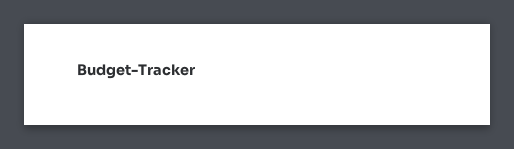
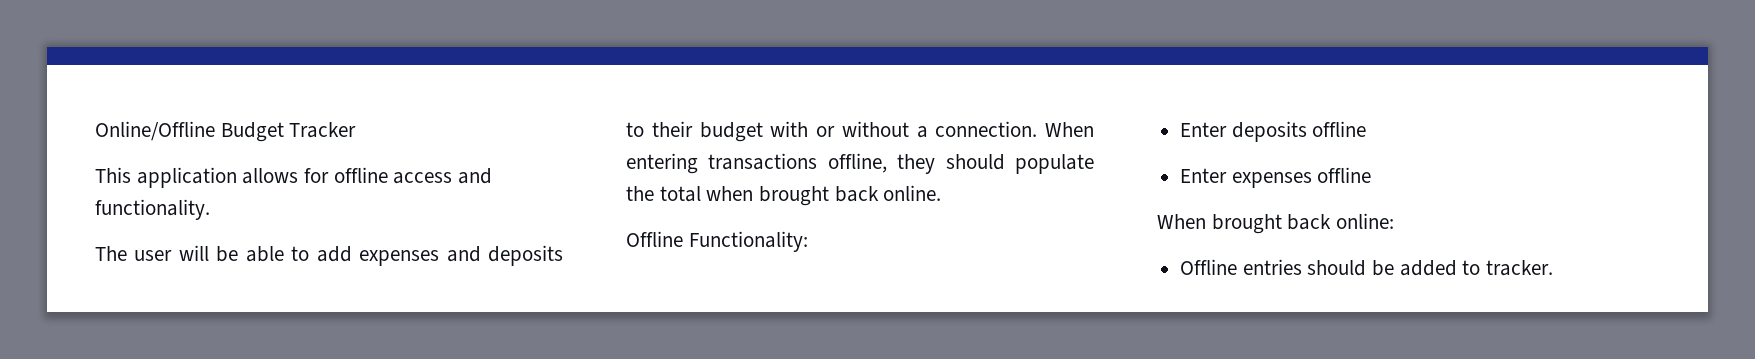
- Budget-Tracker
+ Online/Offline Budget Tracker
+ This application allows for offline access and functionality.
+ The user will be able to add expenses and deposits to their budget with or without a connection. When entering transactions offline, they should populate the total when brought back online.
+ Offline Functionality:
+ Enter deposits offline
+ Enter expenses offline
+ When brought back online:
+ Offline entries should be added to tracker.

